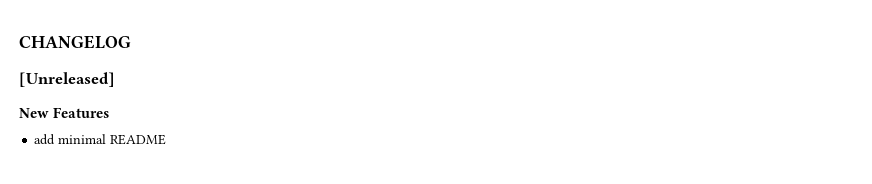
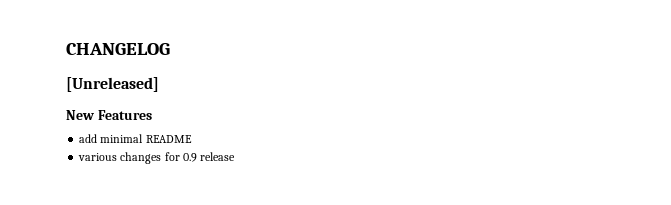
+ various changes for 0.9 release

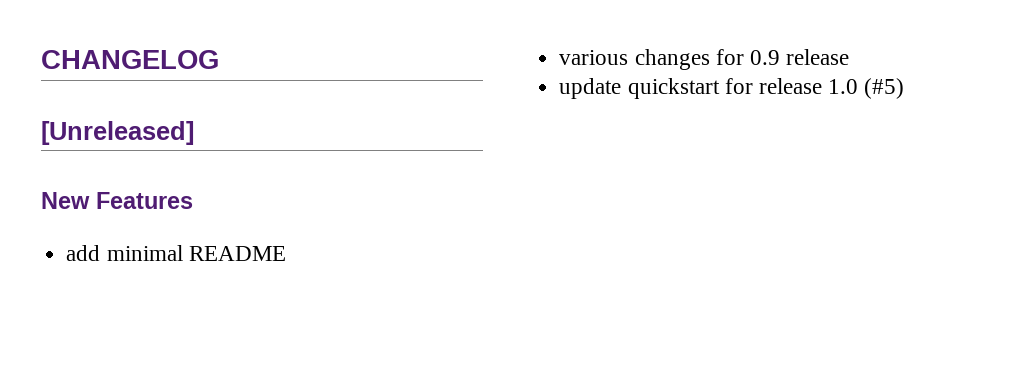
+ update quickstart for release 1.0 (#5)

